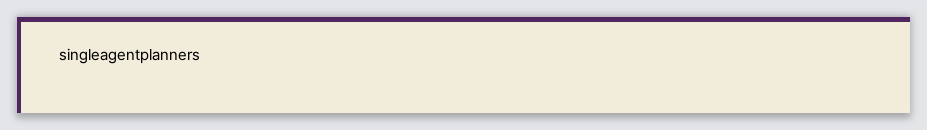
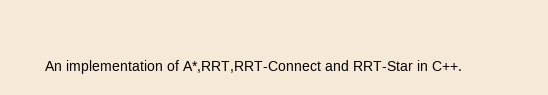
- singleagentplanners
+ An implementation of A*,RRT,RRT-Connect and RRT-Star in C++.

